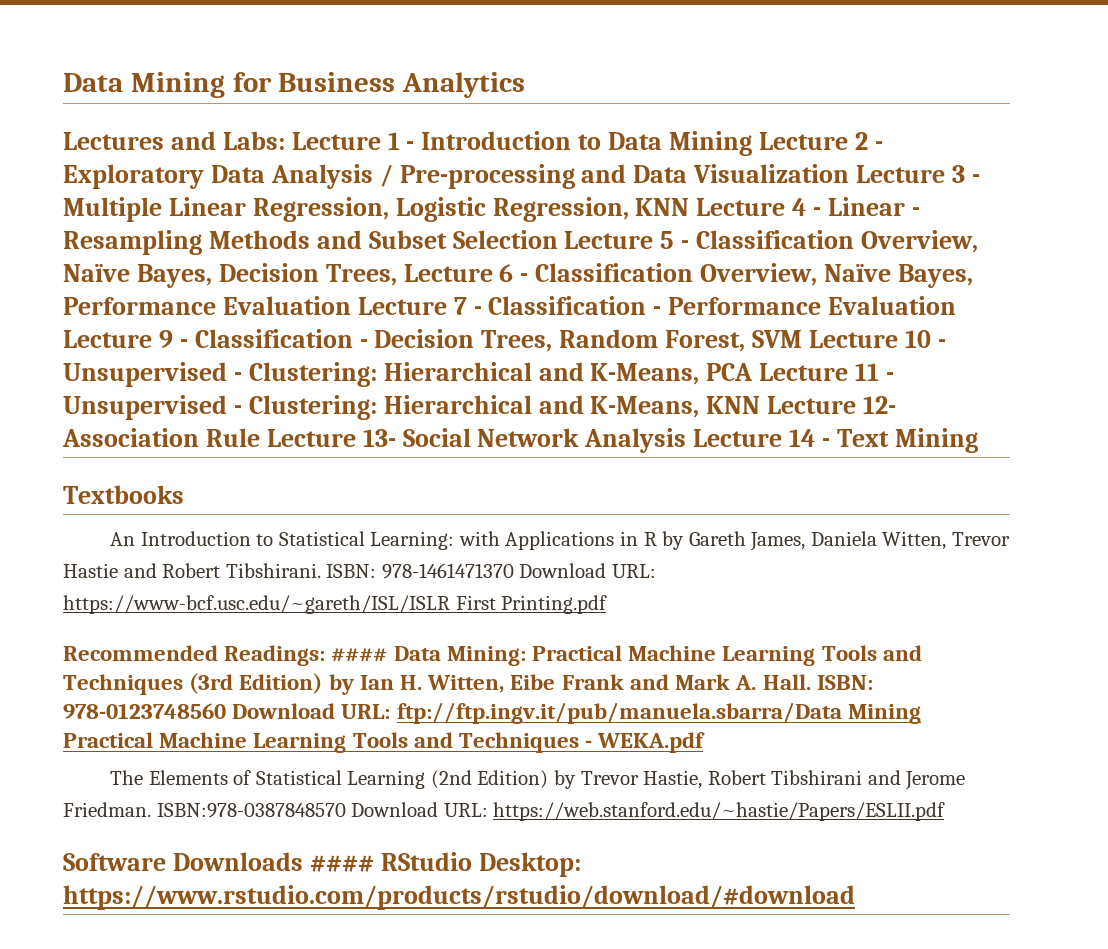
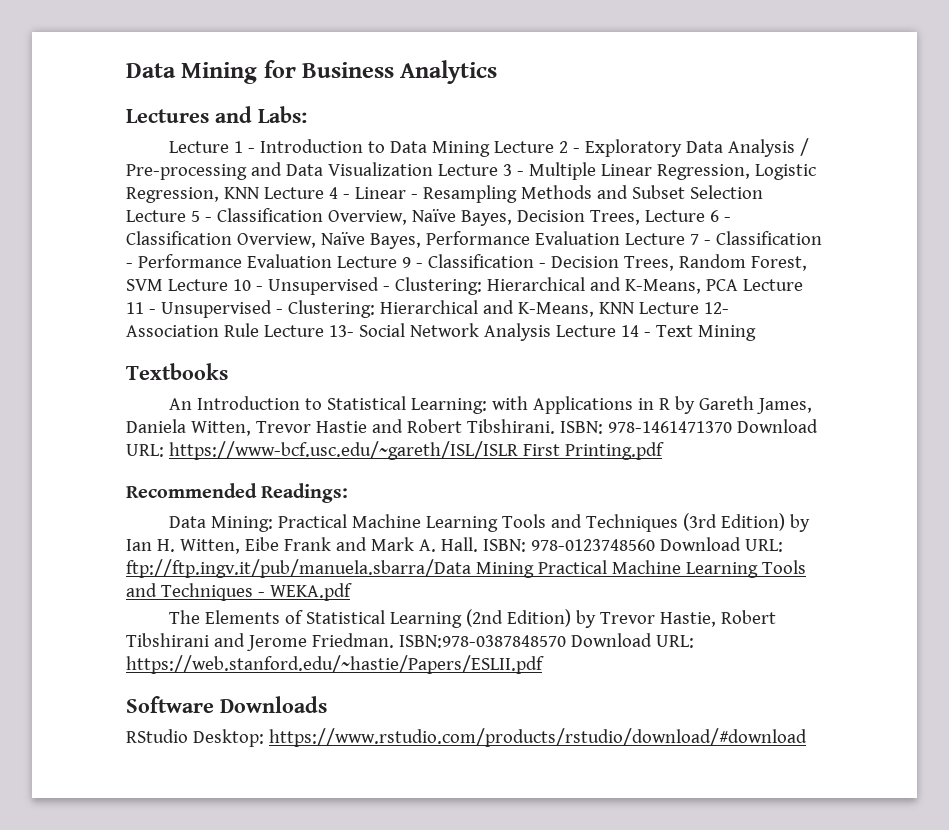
- Lectures and Labs: Lecture 1 - Introduction to Data Mining Lecture 2 - Exploratory Data Analysis / Pre-processing and Data Visualization Lecture 3 - Multiple Linear Regression, Logistic Regression, KNN Lecture 4 - Linear - Resampling Methods and Subset Selection Lecture 5 - Classification Overview, Naïve Bayes, Decision Trees, Lecture 6 - Classification Overview, Naïve Bayes, Performance Evaluation Lecture 7 - Classification - Performance Evaluation Lecture 9 - Classification - Decision Trees, Random Forest, SVM Lecture 10 - Unsupervised - Clustering:
+ Lectures and Labs:
+ Lecture 1 - Introduction to Data Mining Lecture 2 - Exploratory Data Analysis / Pre-processing and Data Visualization Lecture 3 - Multiple Linear Regression, Logistic Regression, KNN Lecture 4 - Linear - Resampling Methods and Subset Selection Lecture 5 - Classification Overview, Naïve Bayes, Decision Trees, Lecture 6 - Classification Overview, Naïve Bayes, Performance Evaluation Lecture 7 - Classification - Performance Evaluation Lecture 9 - Classification - Decision Trees, Random Forest, SVM Lecture 10 - Unsupervised - Clustering:
- Recommended Readings: #### Data Mining: Practical Machine Learning Tools and Techniques (3rd Edition) by Ian H. Witten, Eibe Frank and Mark A. Hall.
+ Recommended Readings:
+ Data Mining: Practical Machine Learning Tools and Techniques (3rd Edition) by Ian H. Witten, Eibe Frank and Mark A. Hall.
- Software Downloads #### RStudio Desktop: https://www.rstudio.com/products/rstudio/download/#download
+ Software Downloads
+ RStudio Desktop: https://www.rstudio.com/products/rstudio/download/#download

